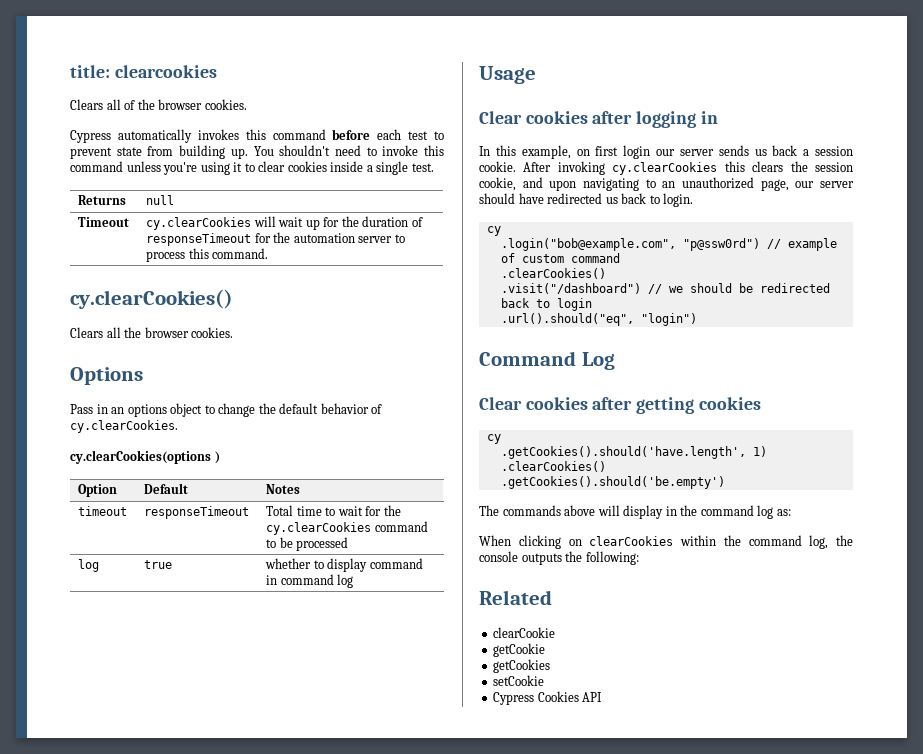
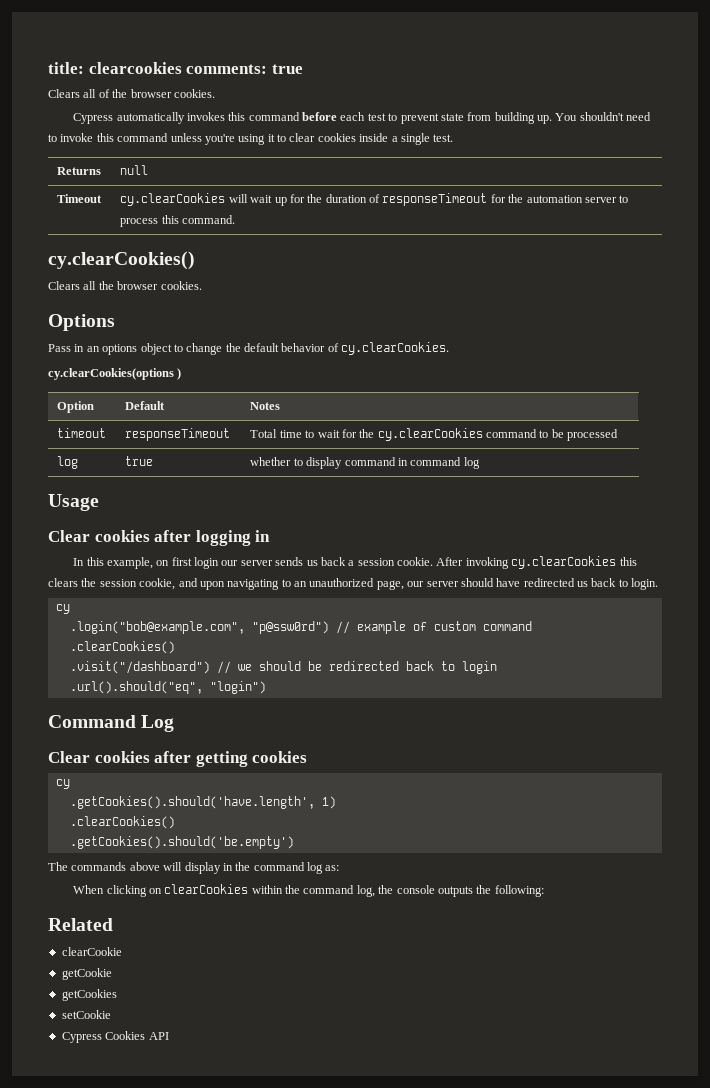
- title: clearcookies
+ title: clearcookies comments: true

